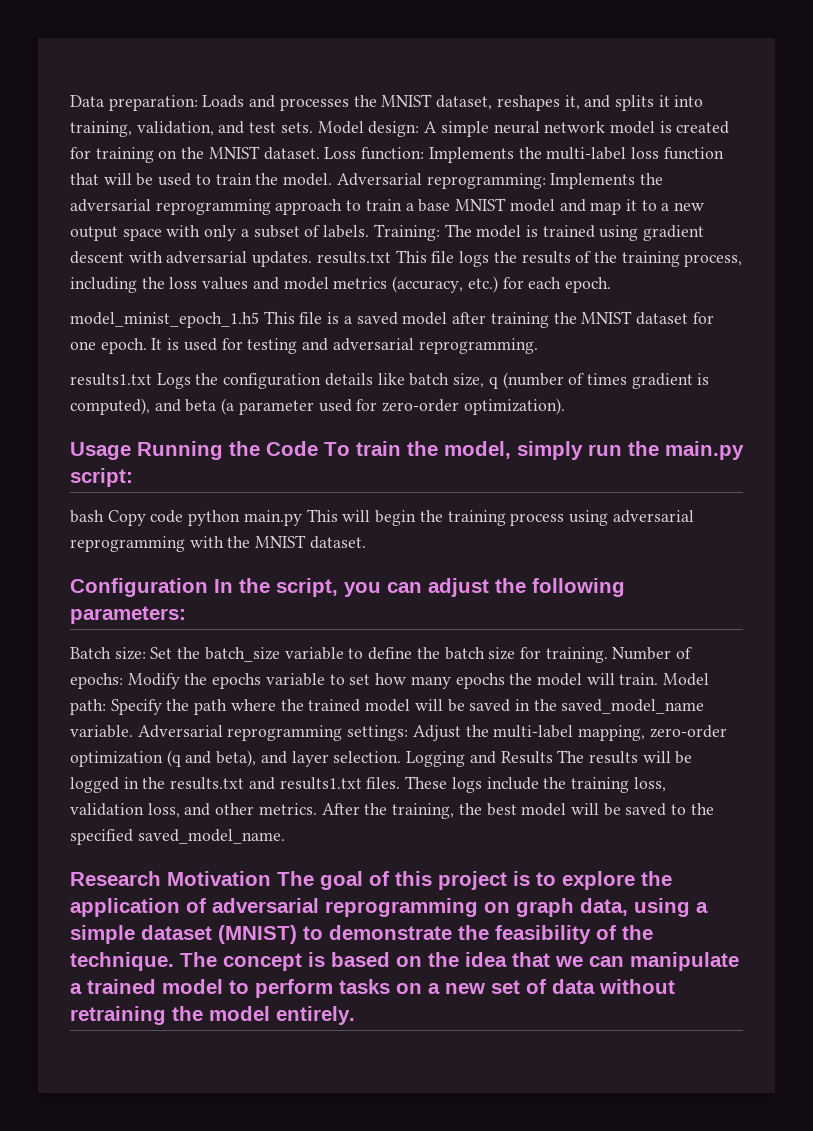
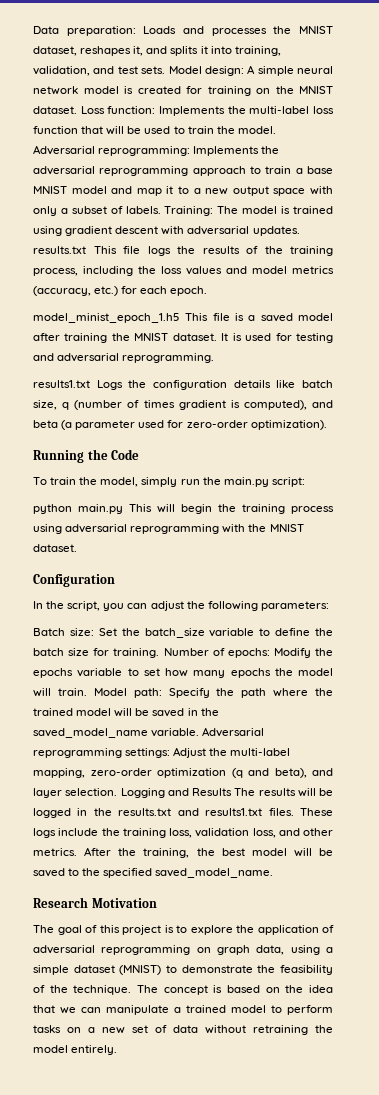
- model_minist_epoch_1.h5 This file is a saved model after training the MNIST dataset for one epoch.
+ model_minist_epoch_1.h5 This file is a saved model after training the MNIST dataset.
- Usage Running the Code To train the model, simply run the main.py script:
+ Running the Code
+ To train the model, simply run the main.py script:
- bash Copy code python main.py This will begin the training process using adversarial reprogramming with the MNIST dataset.
+ python main.py This will begin the training process using adversarial reprogramming with the MNIST dataset.
- Configuration In the script, you can adjust the following parameters:
+ Configuration
+ In the script, you can adjust the following parameters:
- Research Motivation The goal of this project is to explore the application of adversarial reprogramming on graph data, using a simple dataset (MNIST) to demonstrate the feasibility of the technique.
+ Research Motivation
+ The goal of this project is to explore the application of adversarial reprogramming on graph data, using a simple dataset (MNIST) to demonstrate the feasibility of the technique.

